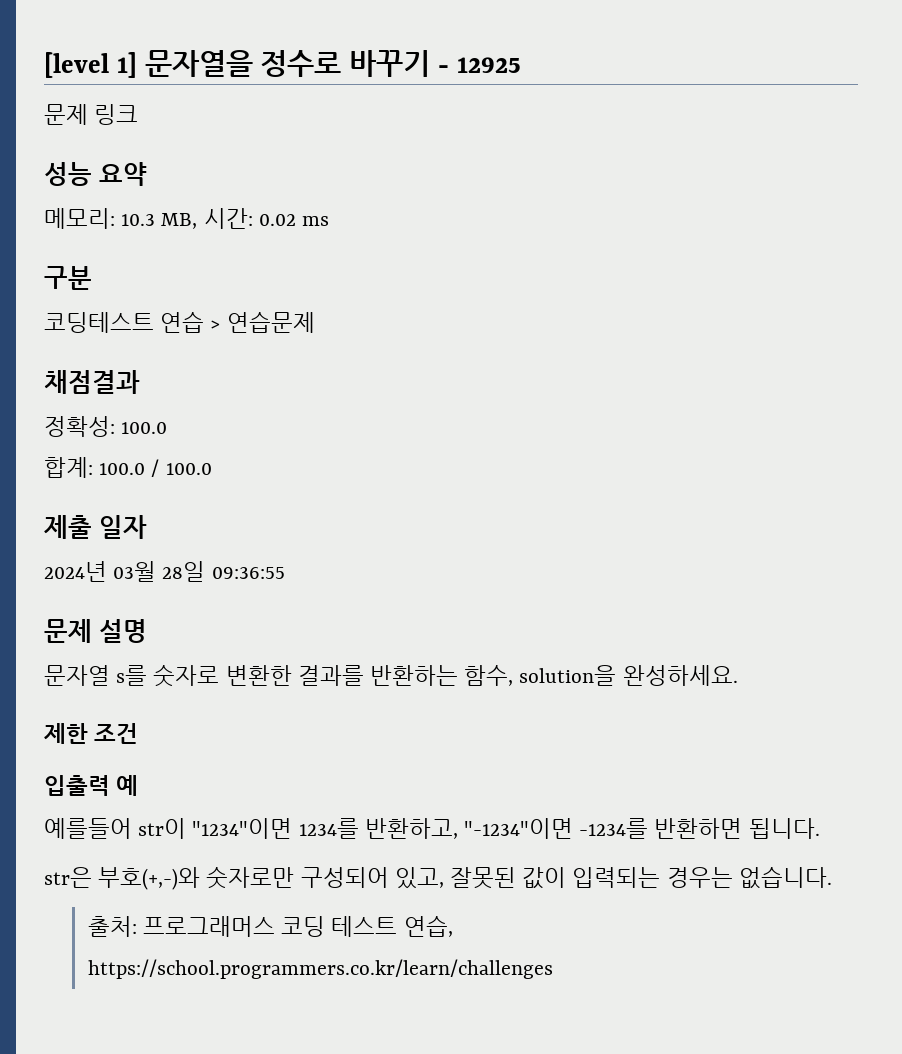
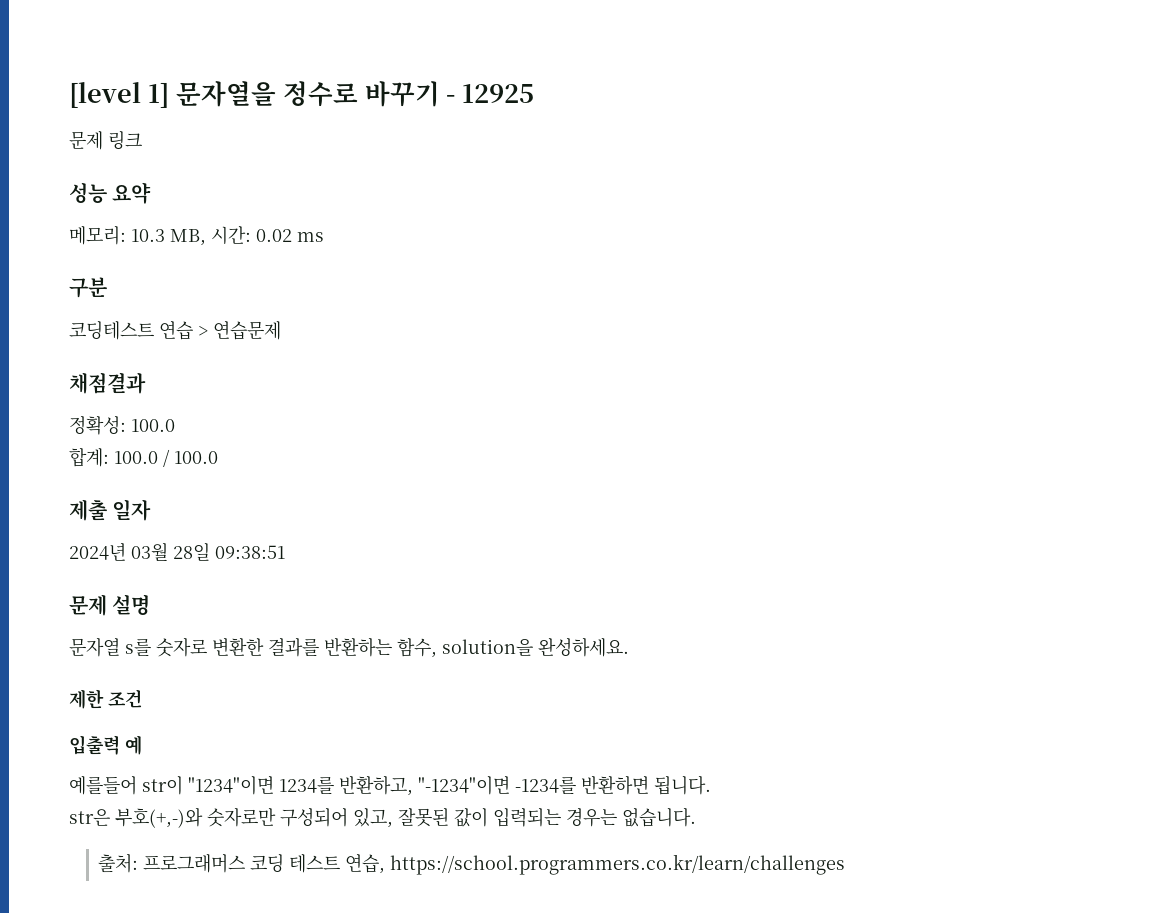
- 2024년 03월 28일 09:36:55
+ 2024년 03월 28일 09:38:51

